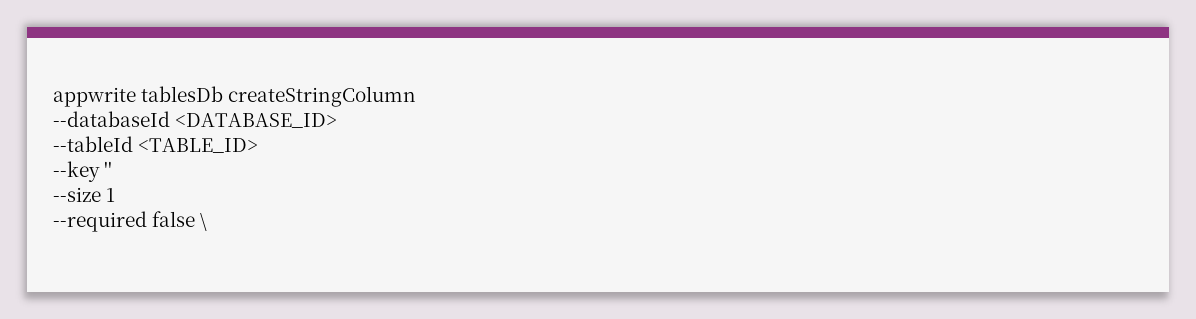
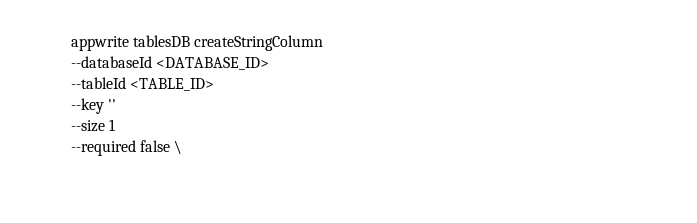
- appwrite tablesDb createStringColumn
+ appwrite tablesDB createStringColumn

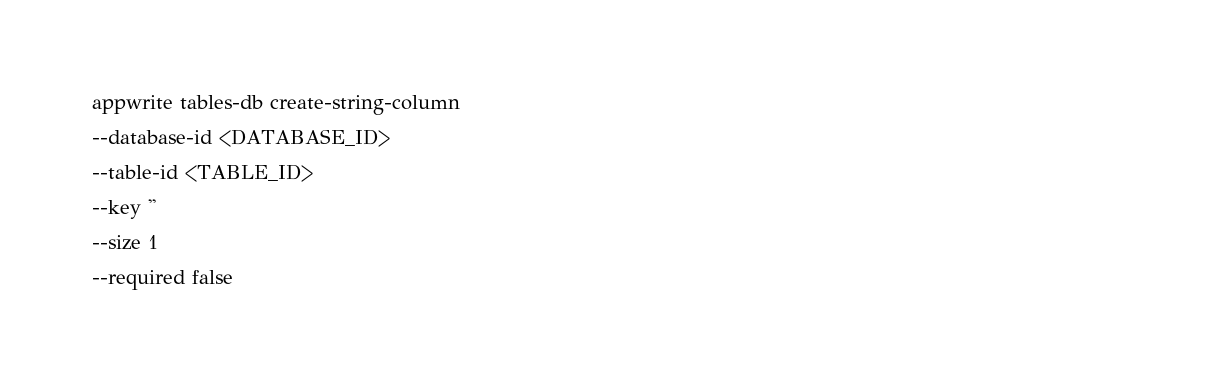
- appwrite tablesDB createStringColumn
- --databaseId <DATABASE_ID>
+ appwrite tables-db create-string-column
+ --database-id <DATABASE_ID>
- --tableId <TABLE_ID>
+ --table-id <TABLE_ID>
- --required false \
+ --required false

